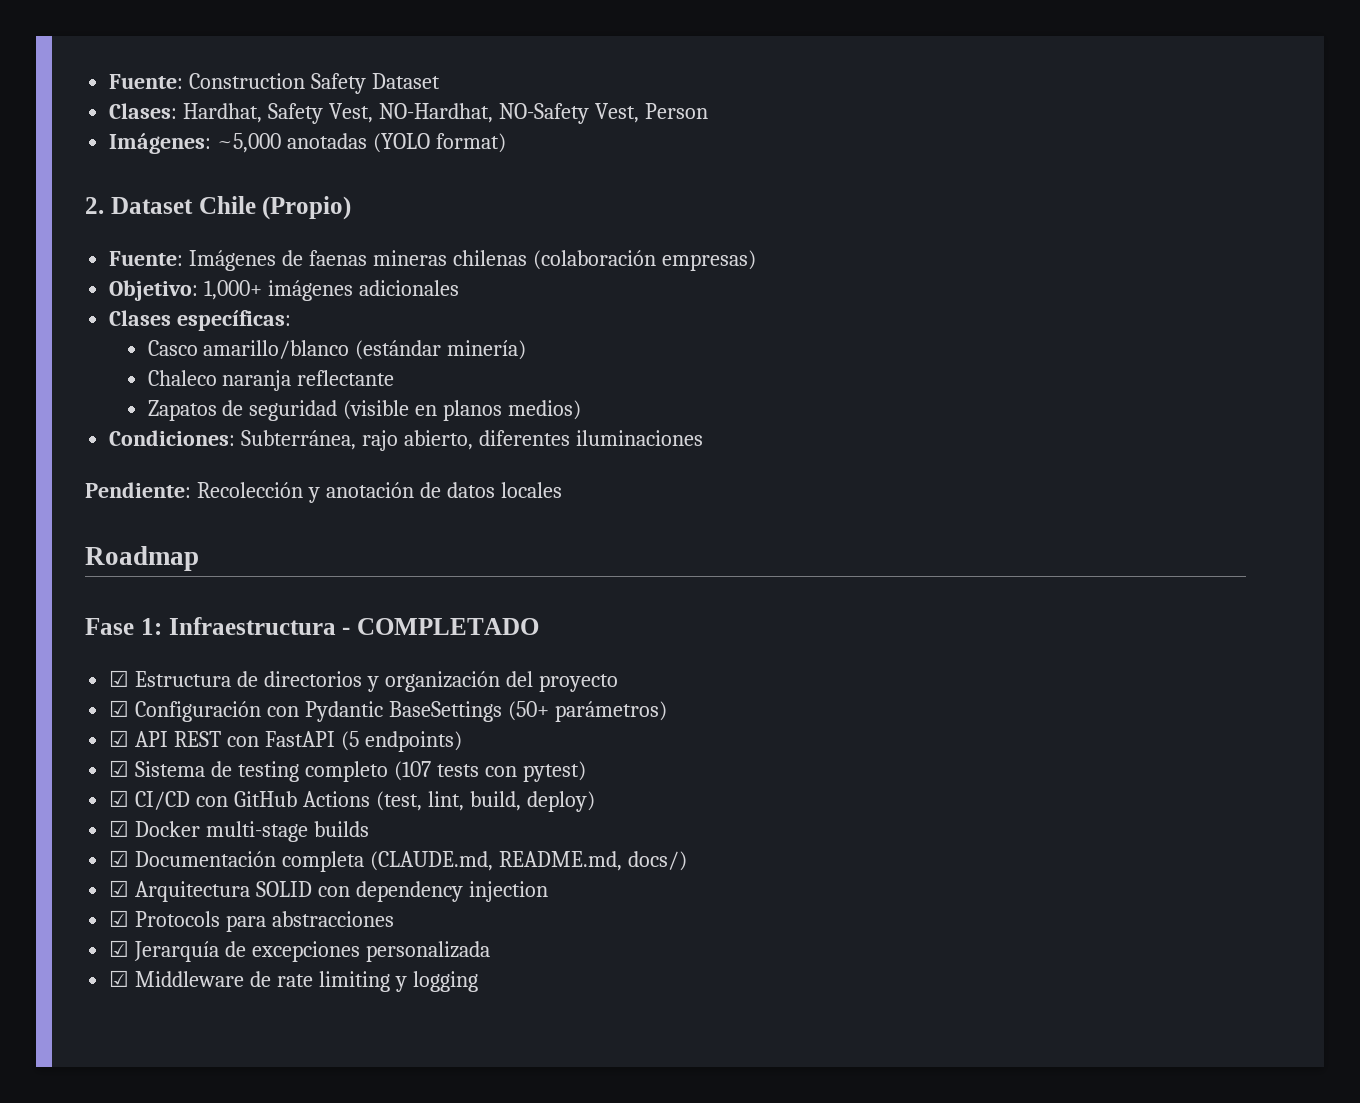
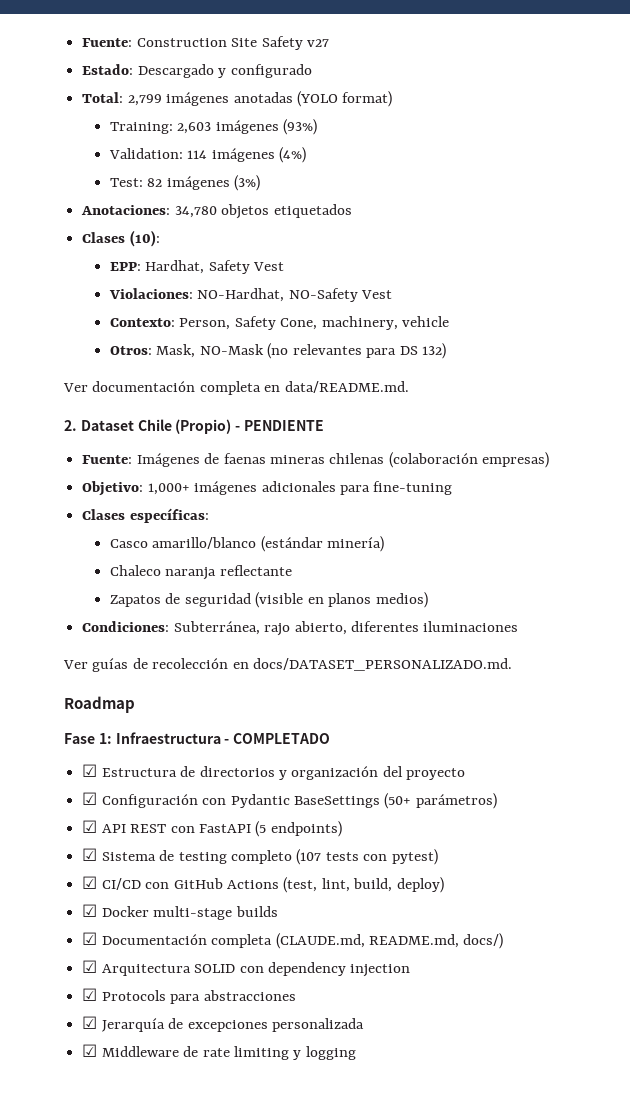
- Fuente: Construction Safety Dataset
- Clases: Hardhat, Safety Vest, NO-Hardhat, NO-Safety Vest, Person
- Imágenes: ~5,000 anotadas (YOLO format)
+ Fuente: Construction Site Safety v27
+ Estado: Descargado y configurado
+ Total: 2,799 imágenes anotadas (YOLO format)
+ Training: 2,603 imágenes (93%)
+ Validation: 114 imágenes (4%)
+ Test: 82 imágenes (3%)
+ Anotaciones: 34,780 objetos etiquetados
+ Clases (10):
+ EPP: Hardhat, Safety Vest
+ Violaciones: NO-Hardhat, NO-Safety Vest
+ Contexto: Person, Safety Cone, machinery, vehicle
+ Otros: Mask, NO-Mask (no relevantes para DS 132)
+ Ver documentación completa en data/README.md.
- 2. Dataset Chile (Propio)
+ 2. Dataset Chile (Propio) - PENDIENTE
- Objetivo: 1,000+ imágenes adicionales
+ Objetivo: 1,000+ imágenes adicionales para fine-tuning
- Pendiente: Recolección y anotación de datos locales
+ Ver guías de recolección en docs/DATASET_PERSONALIZADO.md.

